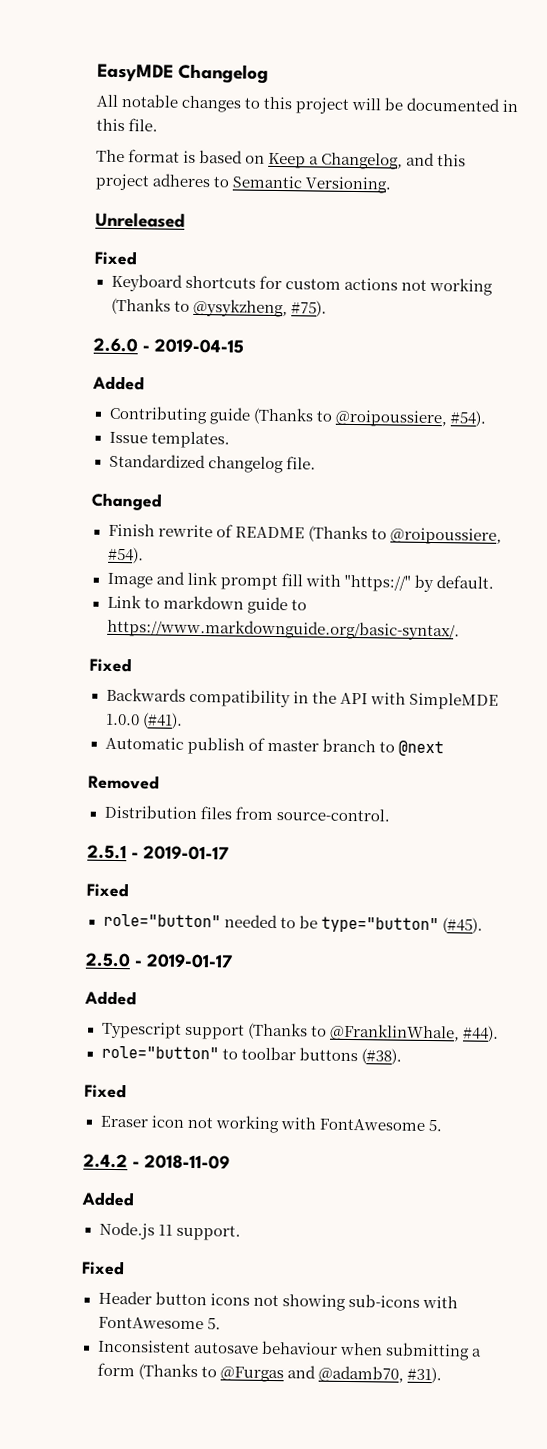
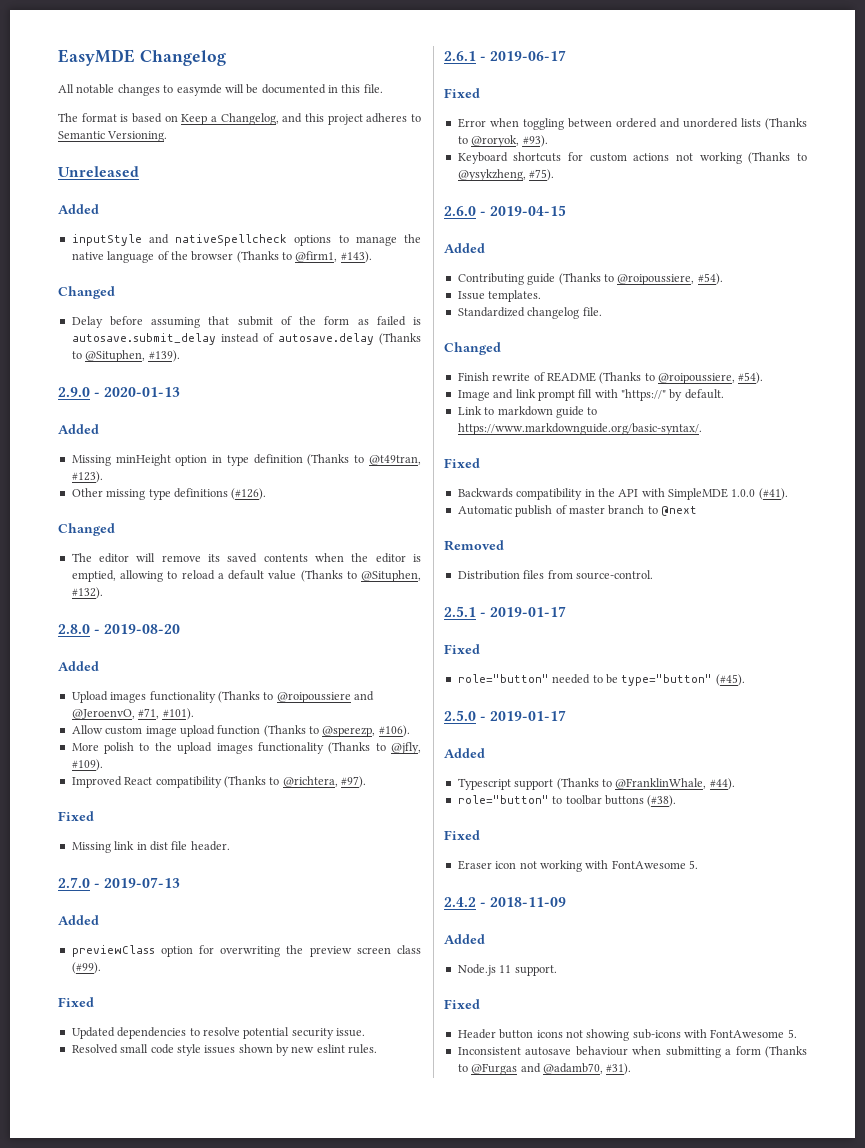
- All notable changes to this project will be documented in this file.
+ All notable changes to easymde will be documented in this file.
  Unreleased
+ Added
+ inputStyle and nativeSpellcheck options to manage the native language of the browser (Thanks to @firm1, #143).
+ Changed
+ Delay before assuming that submit of the form as failed is autosave.submit_delay instead of autosave.delay (Thanks to @Situphen, #139).
+ 2.9.0 - 2020-01-13
+ Added
+ Missing minHeight option in type definition (Thanks to @t49tran, #123).
+ Other missing type definitions (#126).
+ Changed
+ The editor will remove its saved contents when the editor is emptied, allowing to reload a default value (Thanks to @Situphen, #132).
+ 2.8.0 - 2019-08-20
+ Added
+ Upload images functionality (Thanks to @roipoussiere and @JeroenvO, #71, #101).
+ Allow custom image upload function (Thanks to @sperezp, #106).
+ More polish to the upload images functionality (Thanks to @jfly, #109).
+ Improved React compatibility (Thanks to @richtera, #97).
  Fixed
+ Missing link in dist file header.
+ 2.7.0 - 2019-07-13
+ Added
+ previewClass option for overwriting the preview screen class (#99).
+ Fixed
+ Updated dependencies to resolve potential security issue.
+ Resolved small code style issues shown by new eslint rules.
+ 2.6.1 - 2019-06-17
+ Fixed
+ Error when toggling between ordered and unordered lists (Thanks to @roryok, #93).

